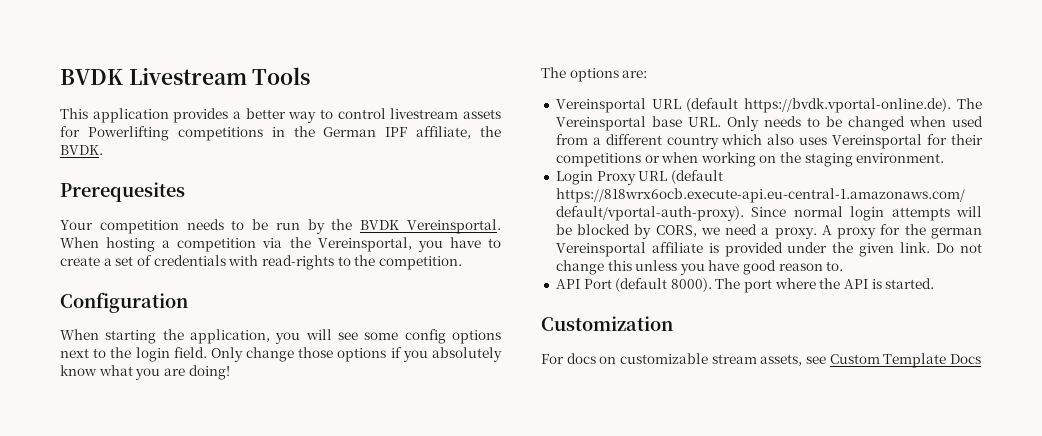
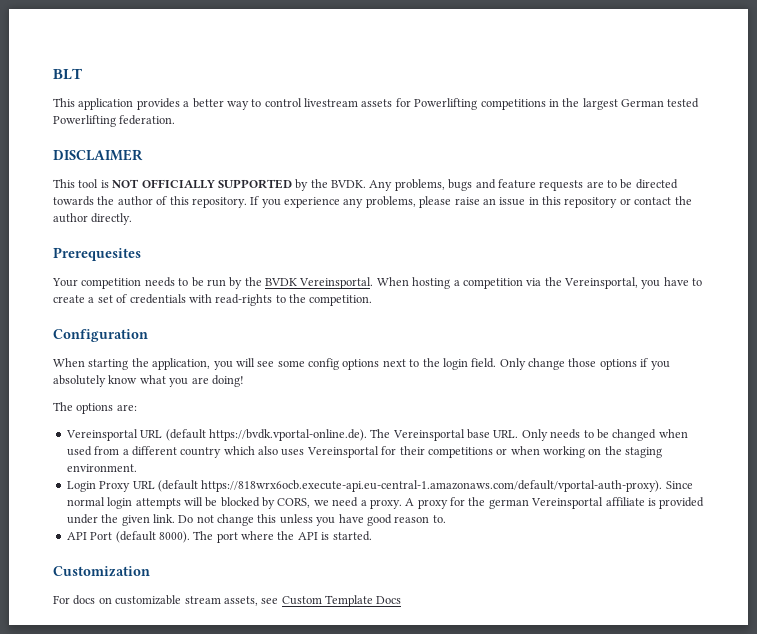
- BVDK Livestream Tools
+ BLT
- This application provides a better way to control livestream assets for Powerlifting competitions in the German IPF affiliate, the BVDK.
+ This application provides a better way to control livestream assets for Powerlifting competitions in the largest German tested Powerlifting federation.
+ DISCLAIMER
+ This tool is NOT OFFICIALLY SUPPORTED by the BVDK. Any problems, bugs and feature requests are to be directed towards the author of this repository. If you experience any problems, please raise an issue in this repository or contact the author directly.

